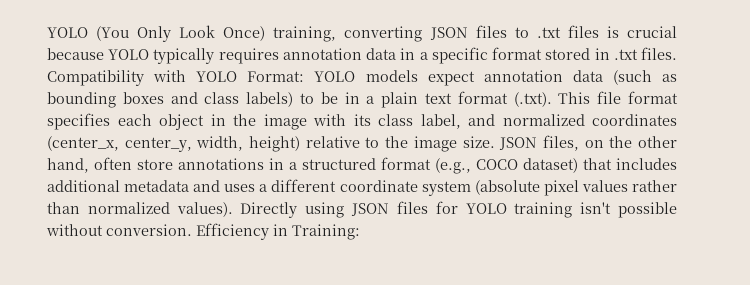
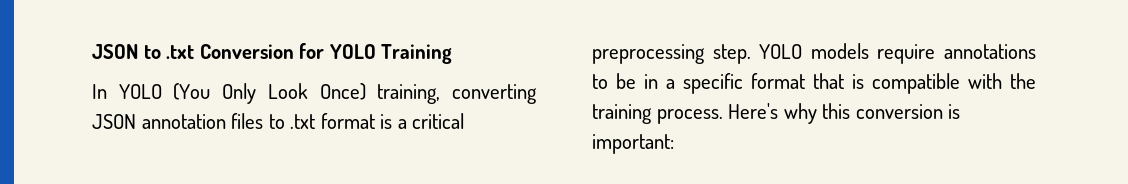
- YOLO (You Only Look Once) training, converting JSON files to .txt files is crucial because YOLO typically requires annotation data in a specific format stored in .txt files. Compatibility with YOLO Format: YOLO models expect annotation data (such as bounding boxes and class labels) to be in a plain text format (.txt). This file format specifies each object in the image with its class label, and normalized coordinates (center_x, center_y, width, height) relative to the image size. JSON files, on the other hand, often store annotations in a structured format (e.g., COCO dataset) that includes additional metadata and uses a different coordinate system (absolute pixel values rather than normalized values). Directly using JSON files for YOLO training isn't possible without conversion. Efficiency in Training:
+ JSON to .txt Conversion for YOLO Training
+ In YOLO (You Only Look Once) training, converting JSON annotation files to .txt format is a critical preprocessing step. YOLO models require annotations to be in a specific format that is compatible with the training process. Here's why this conversion is important:

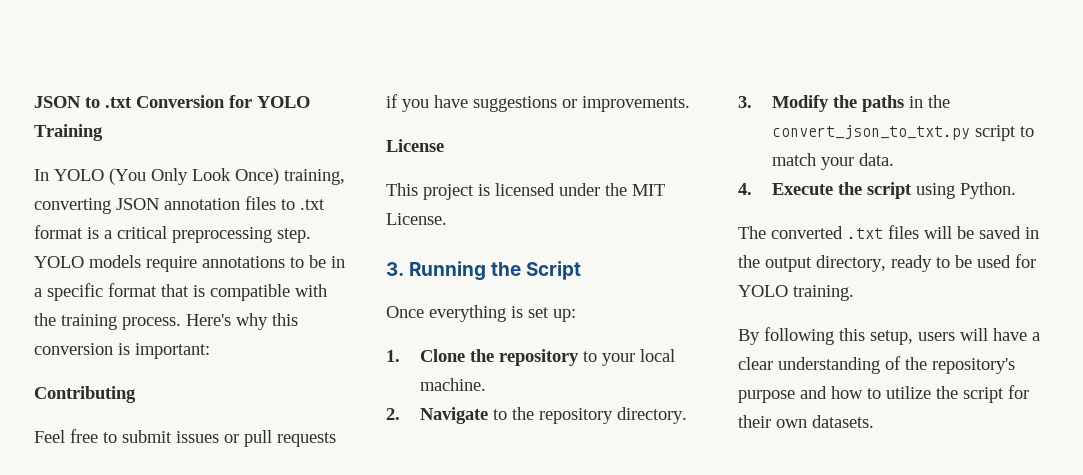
+ Contributing
+ Feel free to submit issues or pull requests if you have suggestions or improvements.
+ License
+ This project is licensed under the MIT License.
+ 3. Running the Script
+ Once everything is set up:
+ 1. Clone the repository to your local machine.
+ 2. Navigate to the repository directory.
+ 3. Modify the paths in the convert_json_to_txt.py script to match your data.
+ 4. Execute the script using Python.
+ The converted .txt files will be saved in the output directory, ready to be used for YOLO training.
+ By following this setup, users will have a clear understanding of the repository's purpose and how to utilize the script for their own datasets.

